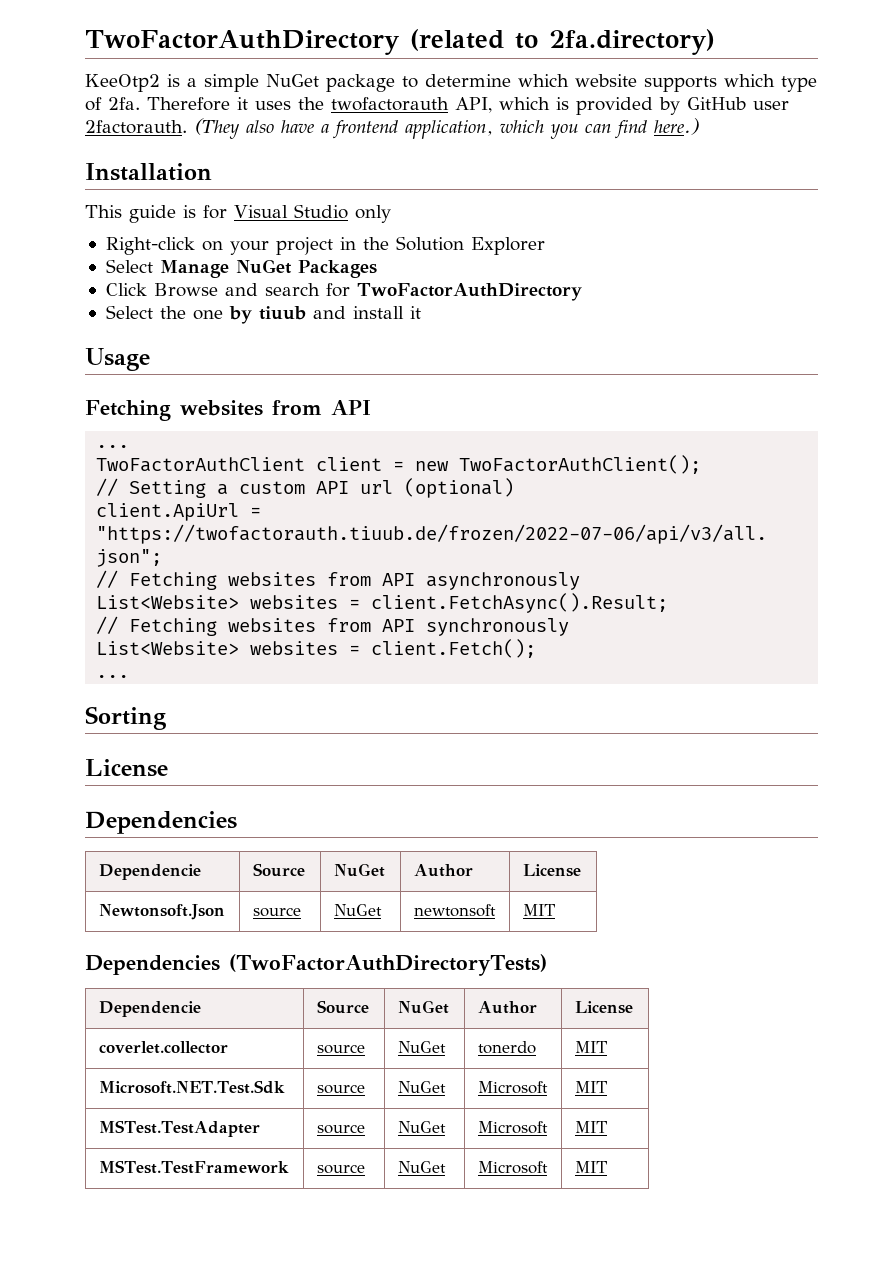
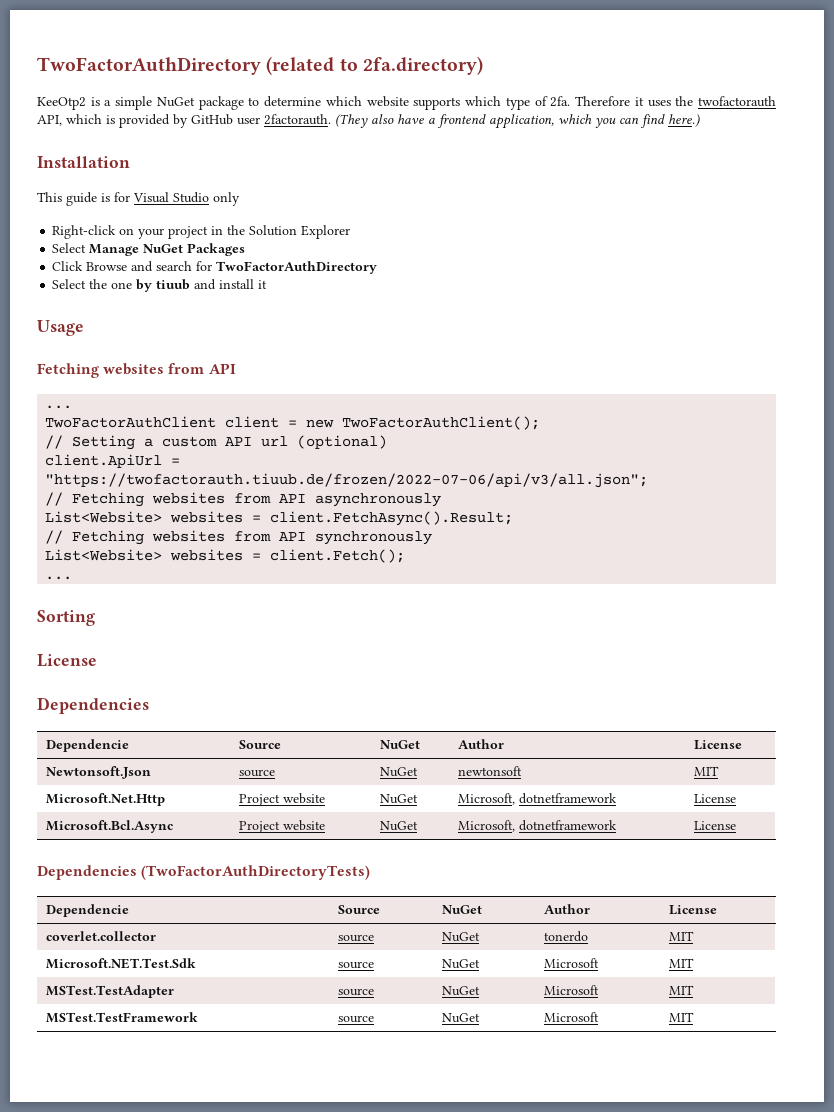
+ Microsoft.Net.Http | Project website | NuGet | Microsoft, dotnetframework | License
+ Microsoft.Bcl.Async | Project website | NuGet | Microsoft, dotnetframework | License

